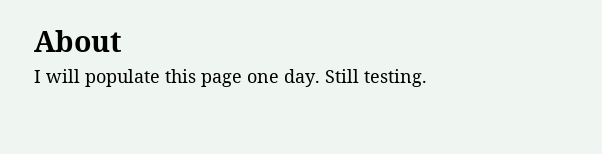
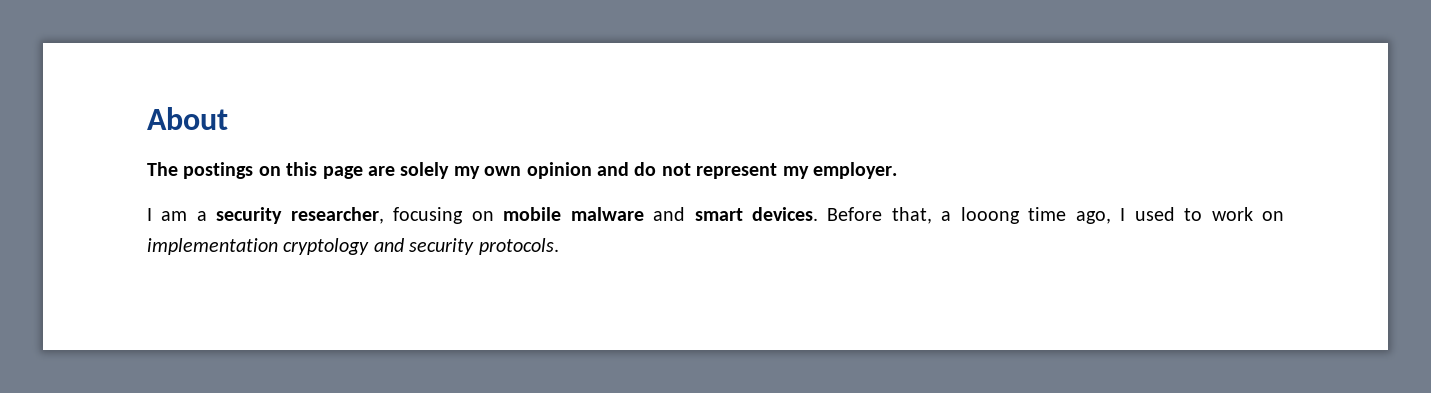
- I will populate this page one day. Still testing.
+ The postings on this page are solely my own opinion and do not represent my employer.
+ I am a security researcher, focusing on mobile malware and smart devices. Before that, a looong time ago, I used to work on implementation cryptology and security protocols.

